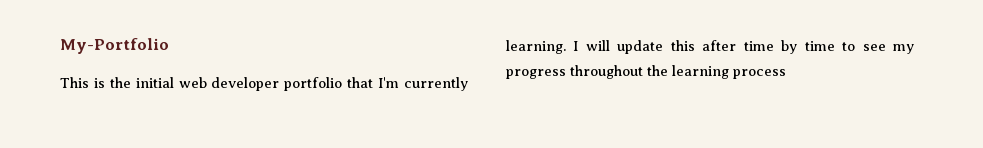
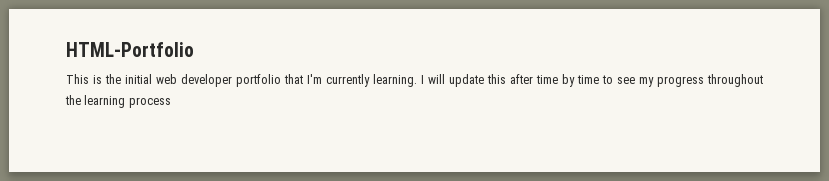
- My-Portfolio
+ HTML-Portfolio

